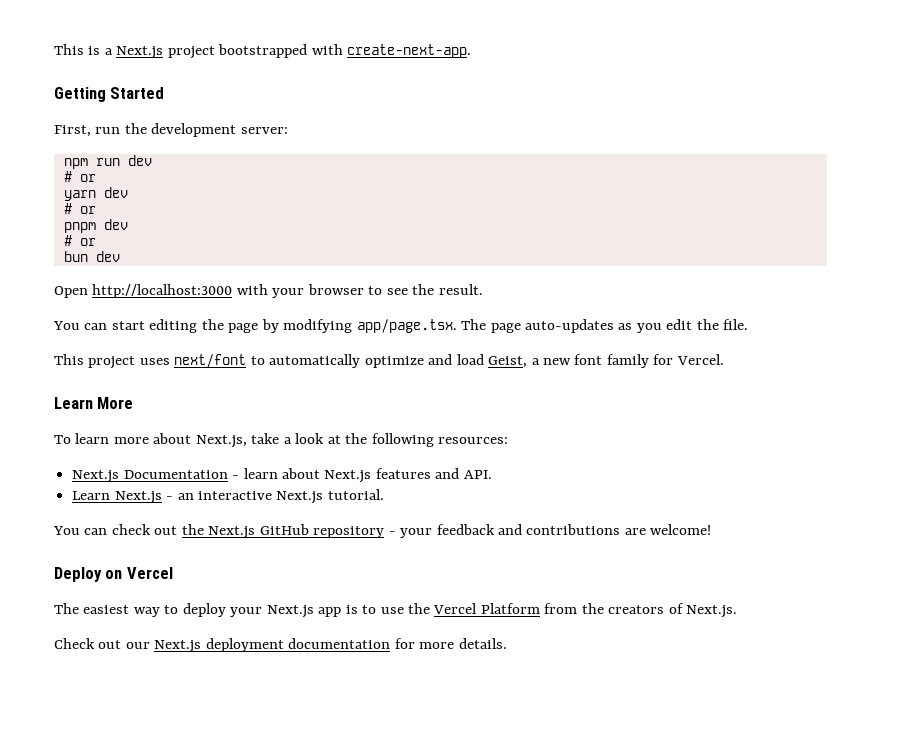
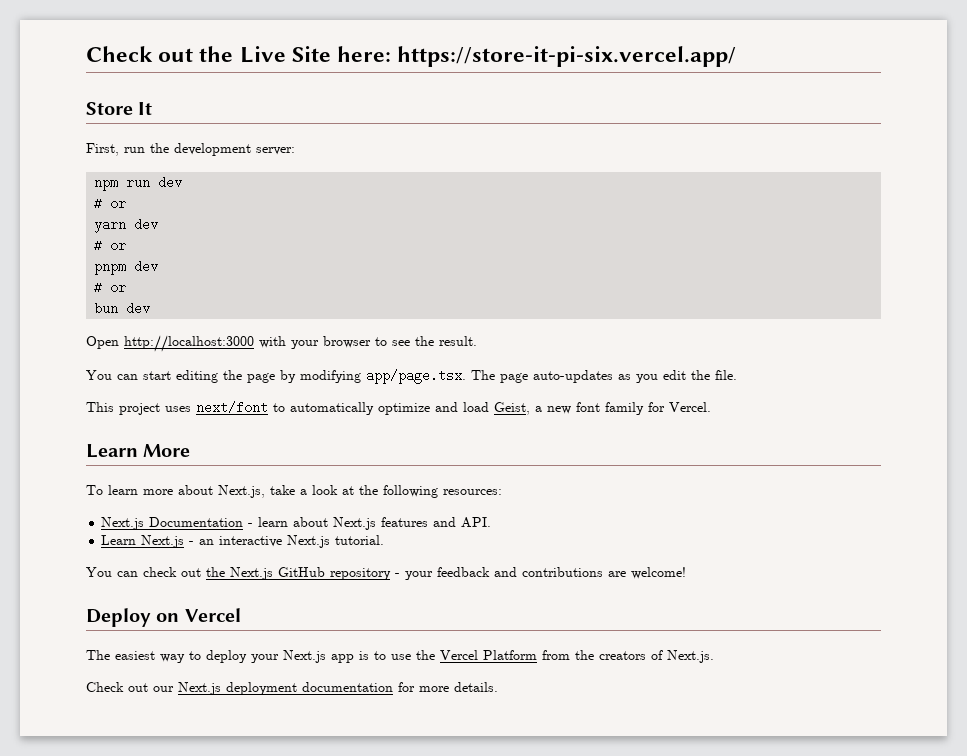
- This is a Next.js project bootstrapped with create-next-app.
- Getting Started
+ Check out the Live Site here: https://store-it-pi-six.vercel.app/
+ Store It

